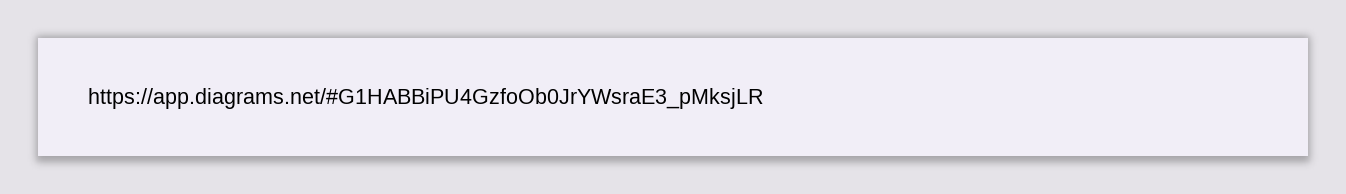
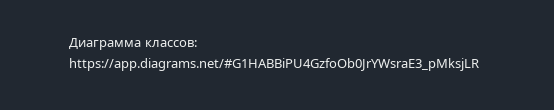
- https://app.diagrams.net/#G1HABBiPU4GzfoOb0JrYWsraE3_pMksjLR
+ Диаграмма классов: https://app.diagrams.net/#G1HABBiPU4GzfoOb0JrYWsraE3_pMksjLR

